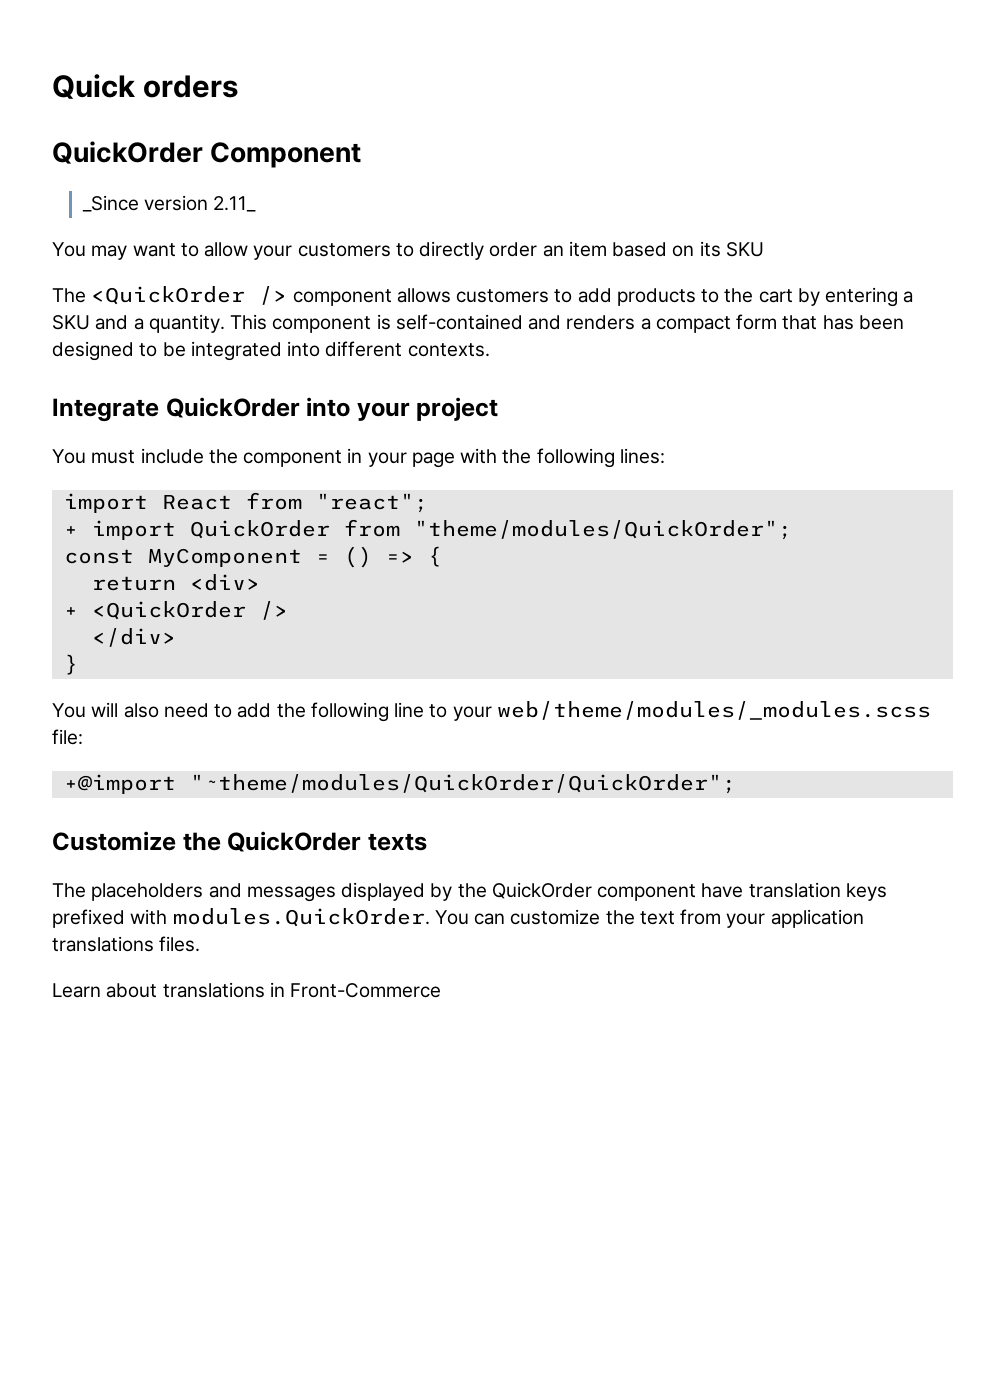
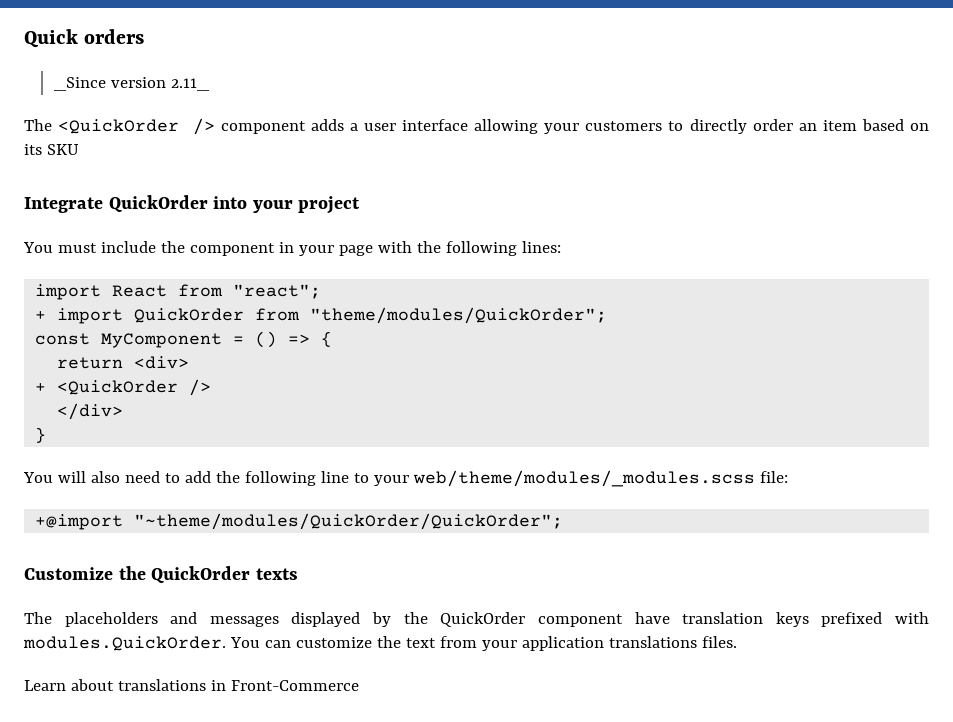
- QuickOrder Component
- You may want to allow your customers to directly order an item based on its SKU
+ The <QuickOrder /> component adds a user interface allowing your customers to directly order an item based on its SKU
- The <QuickOrder /> component allows customers to add products to the cart by entering a SKU and a quantity. This component is self-contained and renders a compact form that has been designed to be integrated into different contexts.

